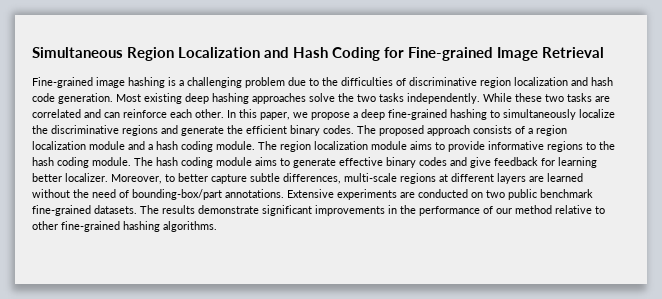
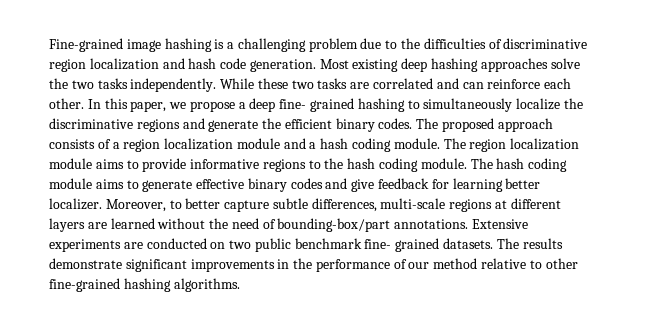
- Simultaneous Region Localization and Hash Coding for Fine-grained Image Retrieval
- In this paper, we propose a deep fine-grained hashing to simultaneously localize the discriminative regions and generate the efficient binary codes.
+ In this paper, we propose a deep fine- grained hashing to simultaneously localize the discriminative regions and generate the efficient binary codes.
- Extensive experiments are conducted on two public benchmark fine-grained datasets.
+ Extensive experiments are conducted on two public benchmark fine- grained datasets.

